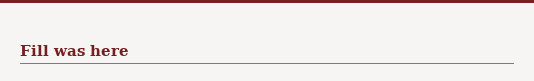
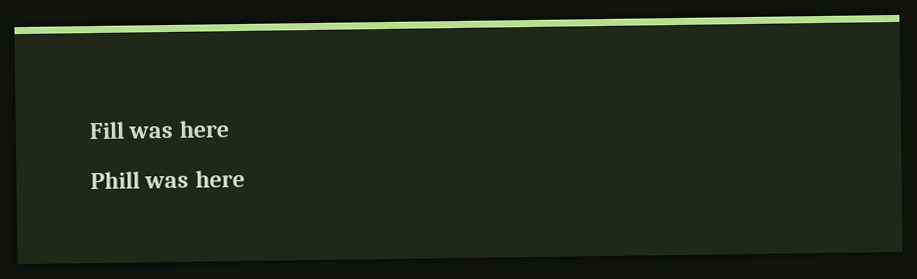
+ Phill was here

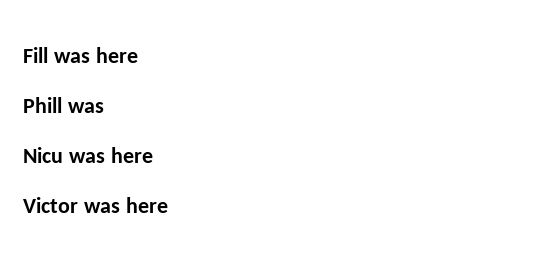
- Phill was here
+ Phill was
+ Nicu was here
+ Victor was here

